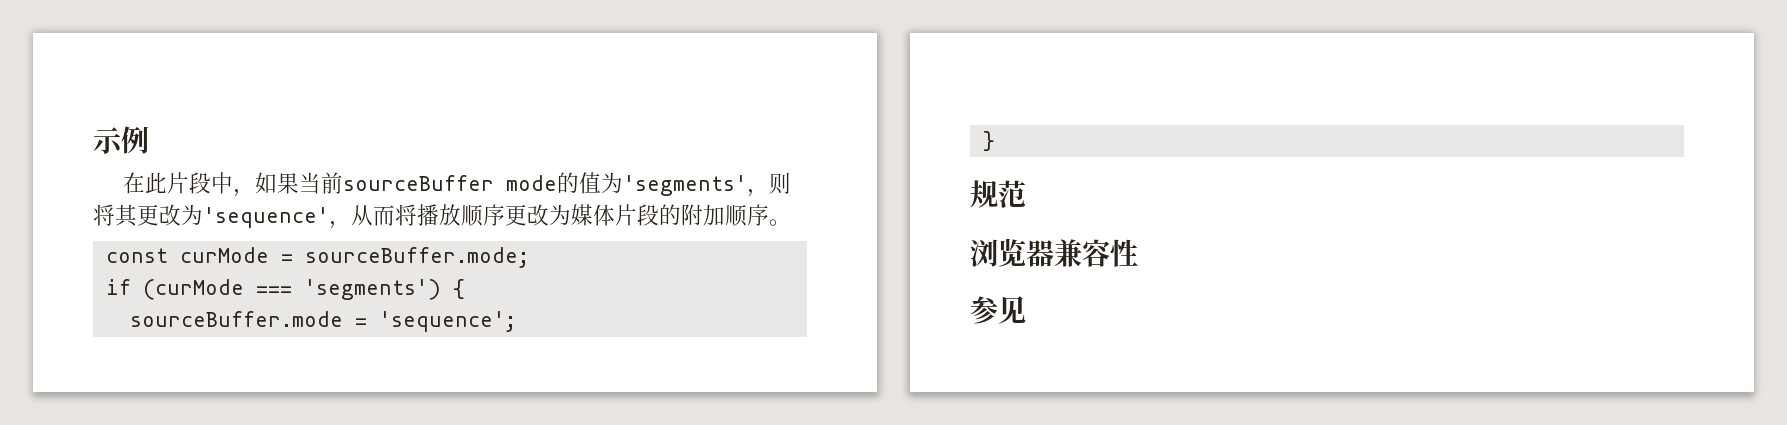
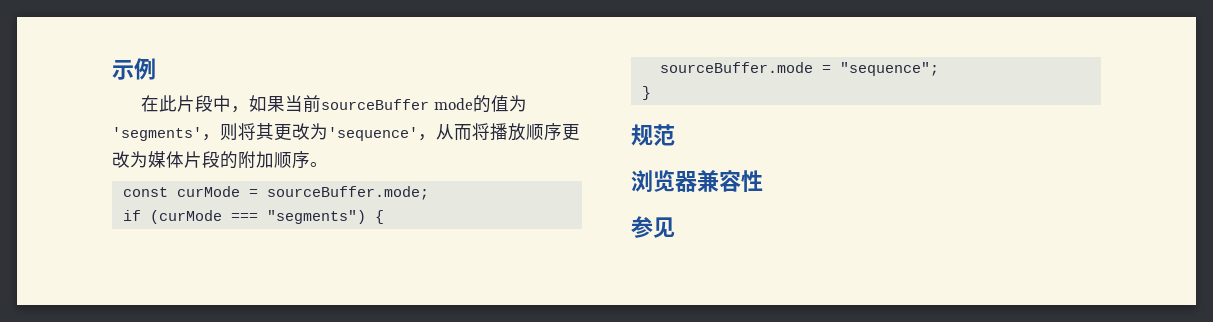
- if (curMode === 'segments') {
+ if (curMode === "segments") {
- sourceBuffer.mode = 'sequence';
+ sourceBuffer.mode = "sequence";

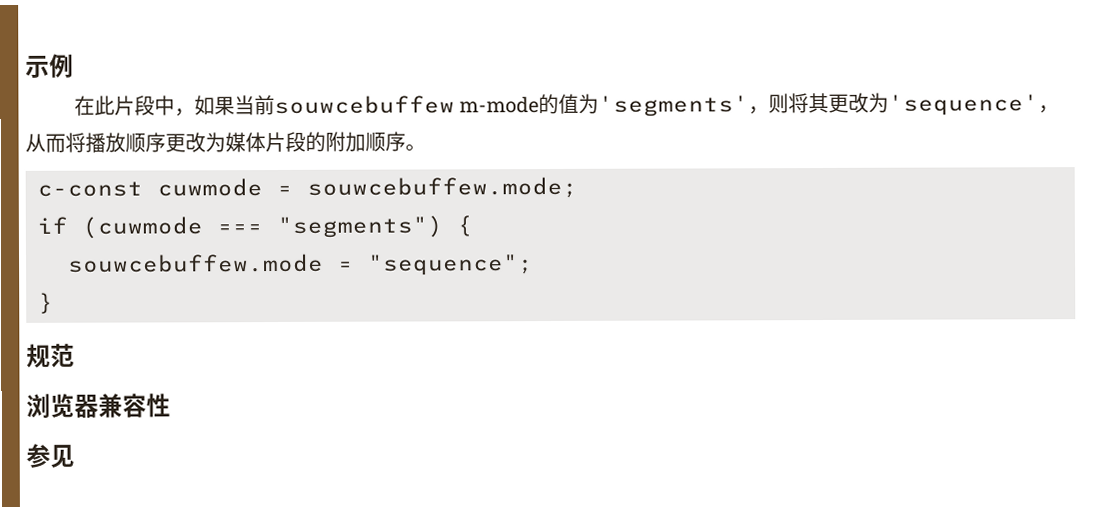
- 在此片段中，如果当前sourceBuffer mode的值为'segments'，则将其更改为'sequence'，从而将播放顺序更改为媒体片段的附加顺序。
+ 在此片段中，如果当前souwcebuffew m-mode的值为'segments'，则将其更改为'sequence'，从而将播放顺序更改为媒体片段的附加顺序。
- const curMode = sourceBuffer.mode;
+ c-const cuwmode = souwcebuffew.mode;
- if (curMode === "segments") {
+ if (cuwmode === "segments") {
- sourceBuffer.mode = "sequence";
+ souwcebuffew.mode = "sequence";

